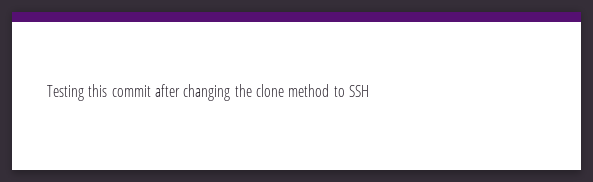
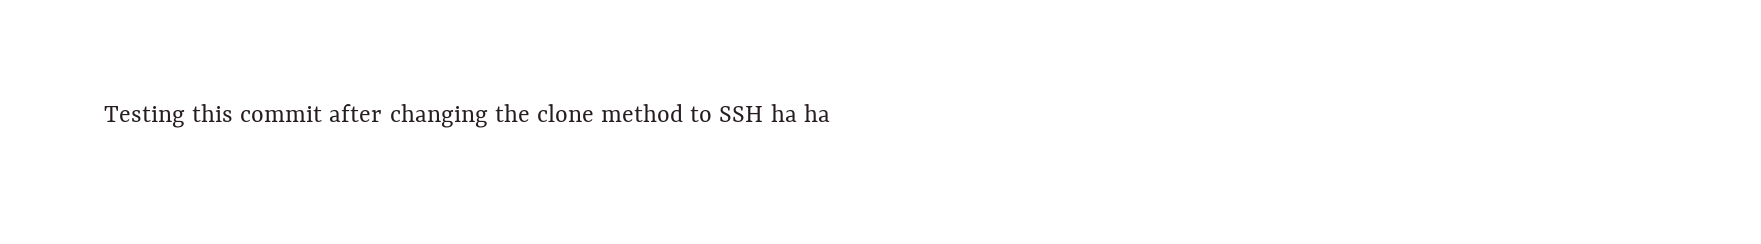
- Testing this commit after changing the clone method to SSH
+ Testing this commit after changing the clone method to SSH ha ha

